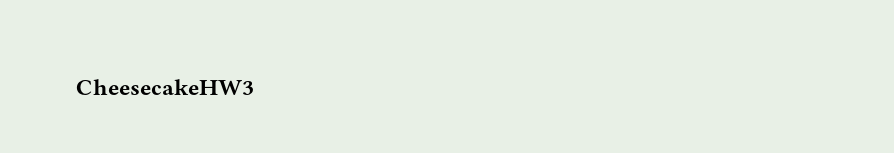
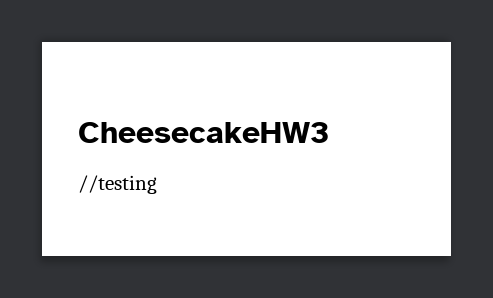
+ //testing

